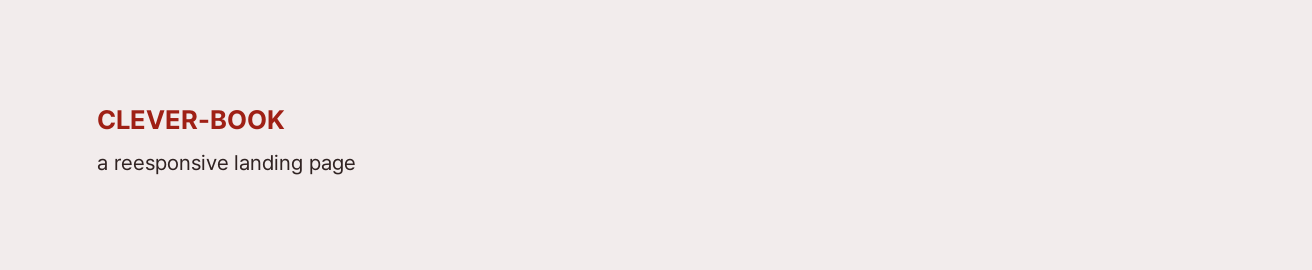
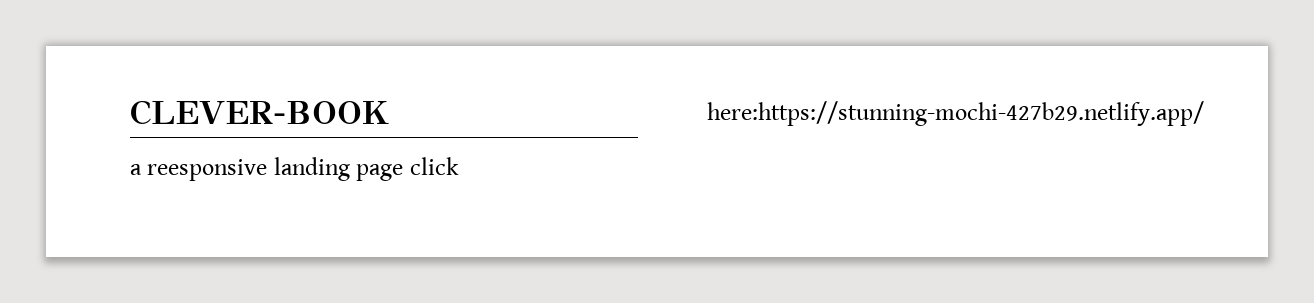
- a reesponsive landing page
+ a reesponsive landing page click here:https://stunning-mochi-427b29.netlify.app/

